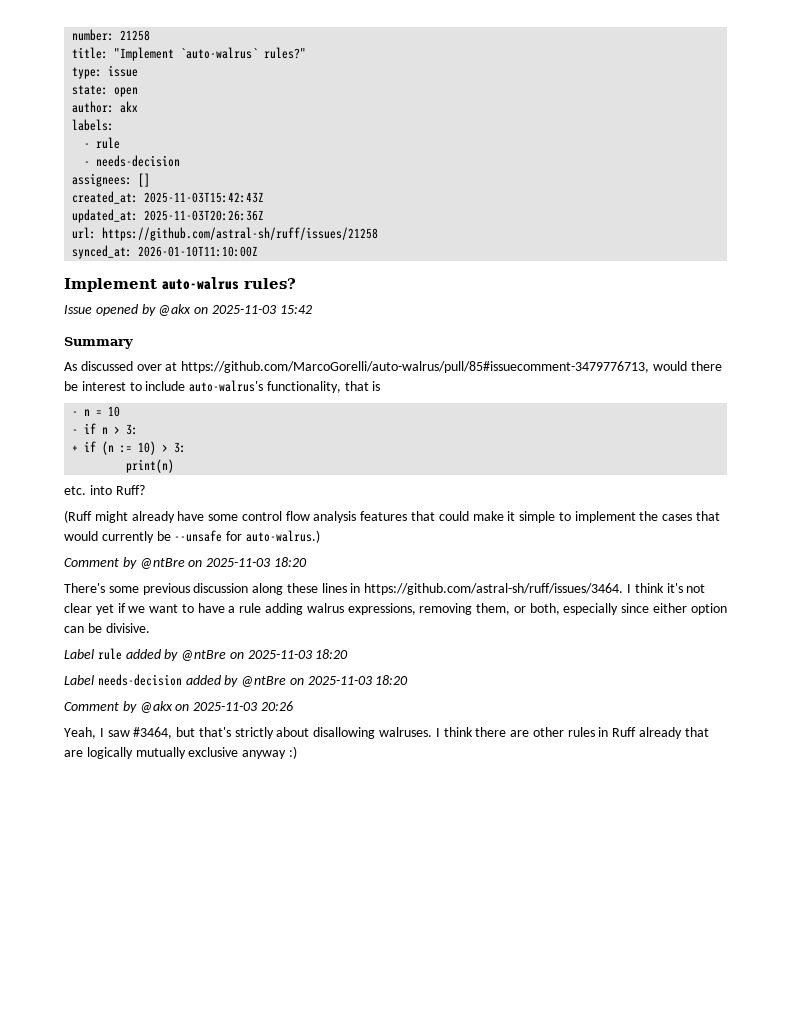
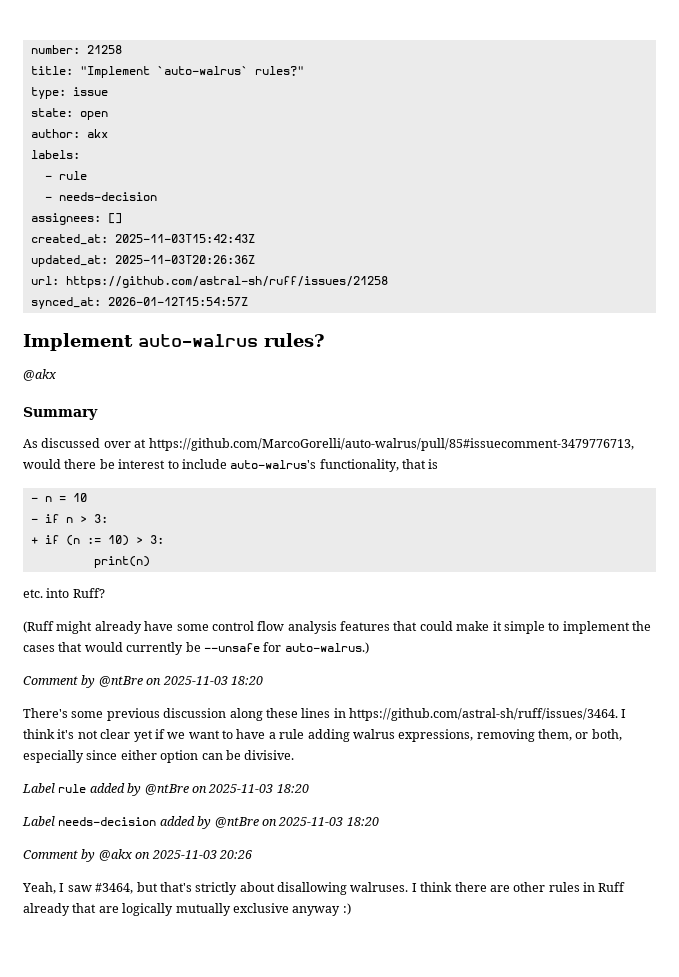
- synced_at: 2026-01-10T11:10:00Z
+ synced_at: 2026-01-12T15:54:57Z
  Implement auto-walrus rules?
- Issue opened by @akx on 2025-11-03 15:42
+ @akx

